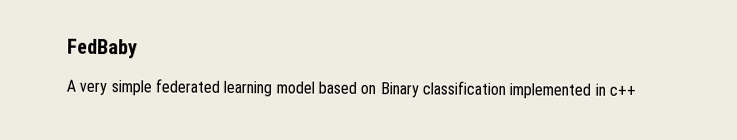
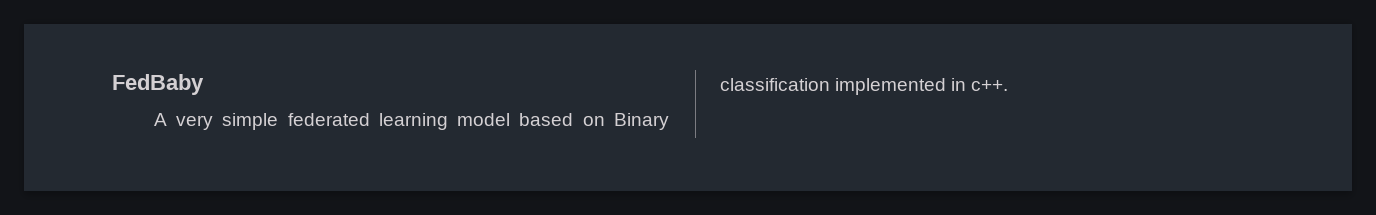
- A very simple federated learning model based on Binary classification implemented in c++
+ A very simple federated learning model based on Binary classification implemented in c++.

